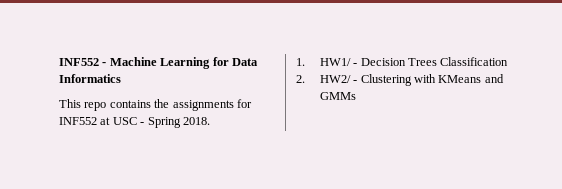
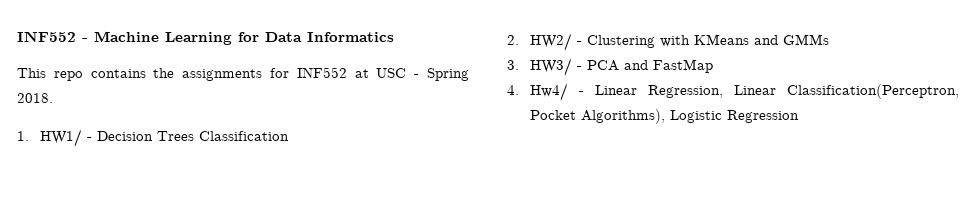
+ 3. HW3/ - PCA and FastMap
+ 4. Hw4/ - Linear Regression, Linear Classification(Perceptron, Pocket Algorithms), Logistic Regression

